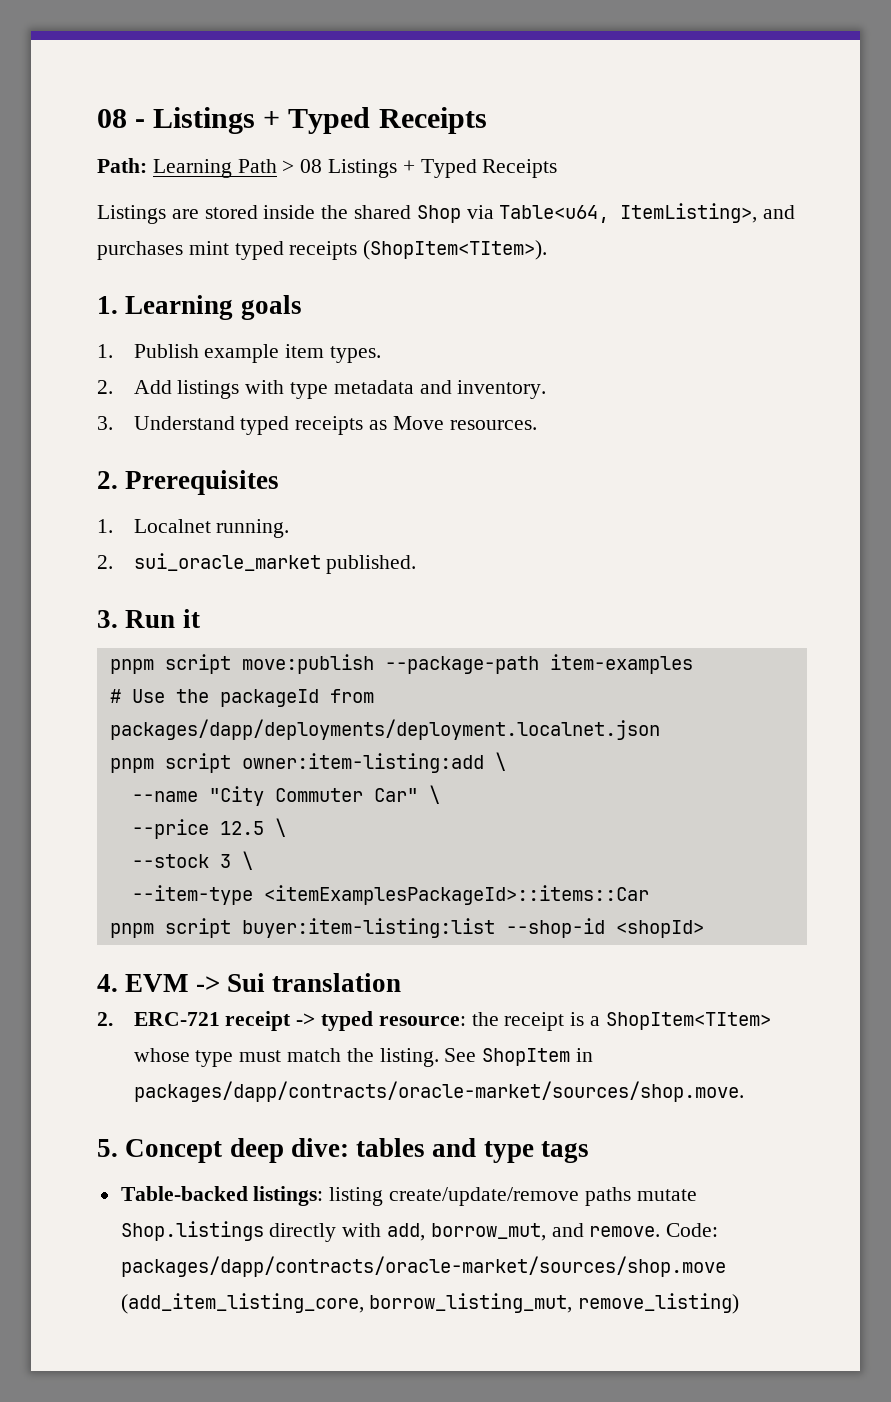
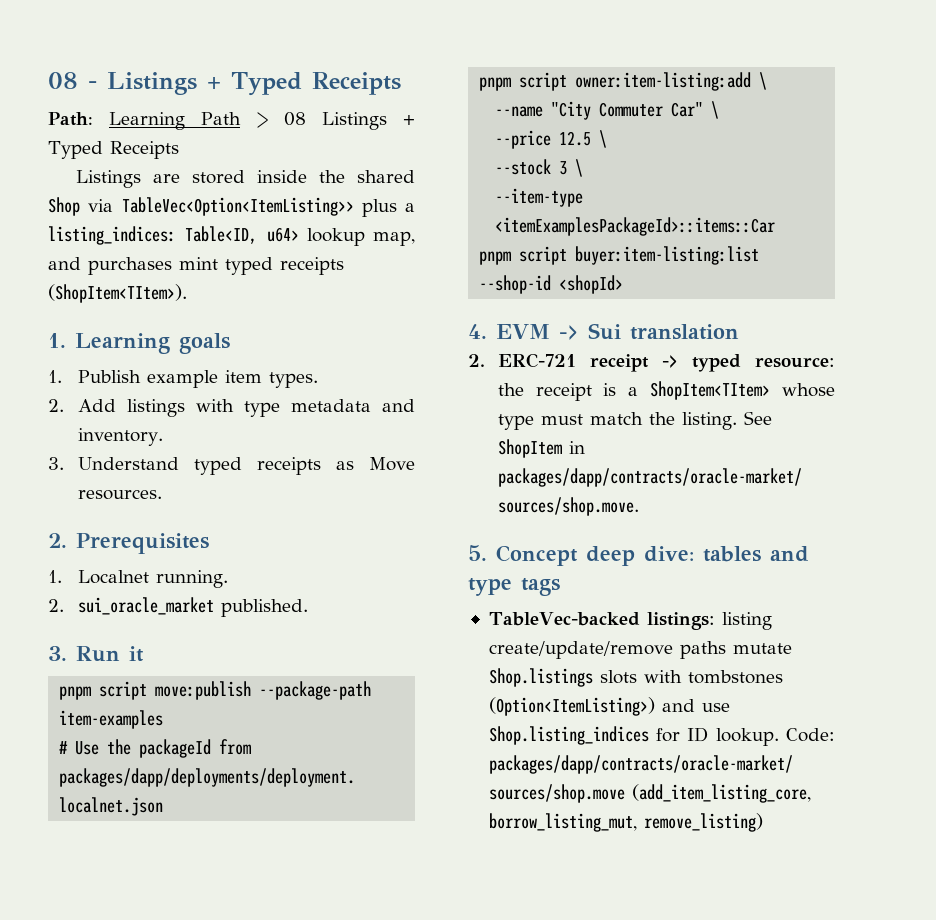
- Listings are stored inside the shared Shop via Table<u64, ItemListing>, and purchases mint typed receipts (ShopItem<TItem>).
+ Listings are stored inside the shared Shop via TableVec<Option<ItemListing>> plus a listing_indices: Table<ID, u64> lookup map, and purchases mint typed receipts (ShopItem<TItem>).
- Table-backed listings: listing create/update/remove paths mutate Shop.listings directly with add, borrow_mut, and remove.
+ TableVec-backed listings: listing create/update/remove paths mutate Shop.listings slots with tombstones (Option<ItemListing>) and use Shop.listing_indices for ID lookup.

